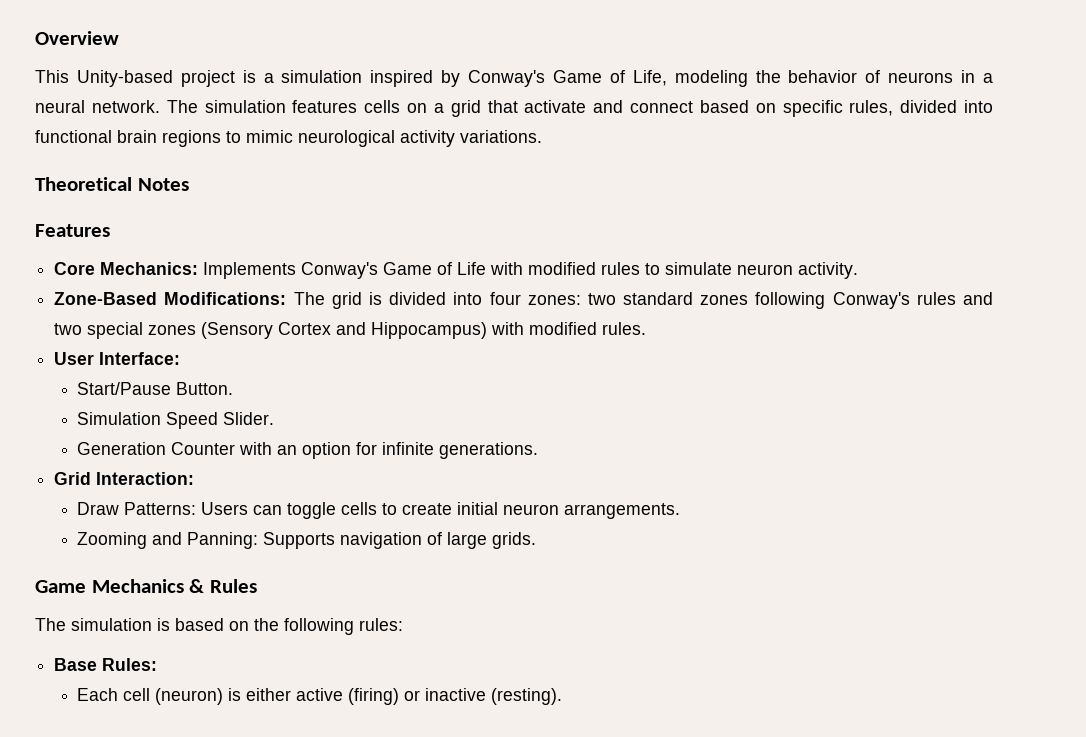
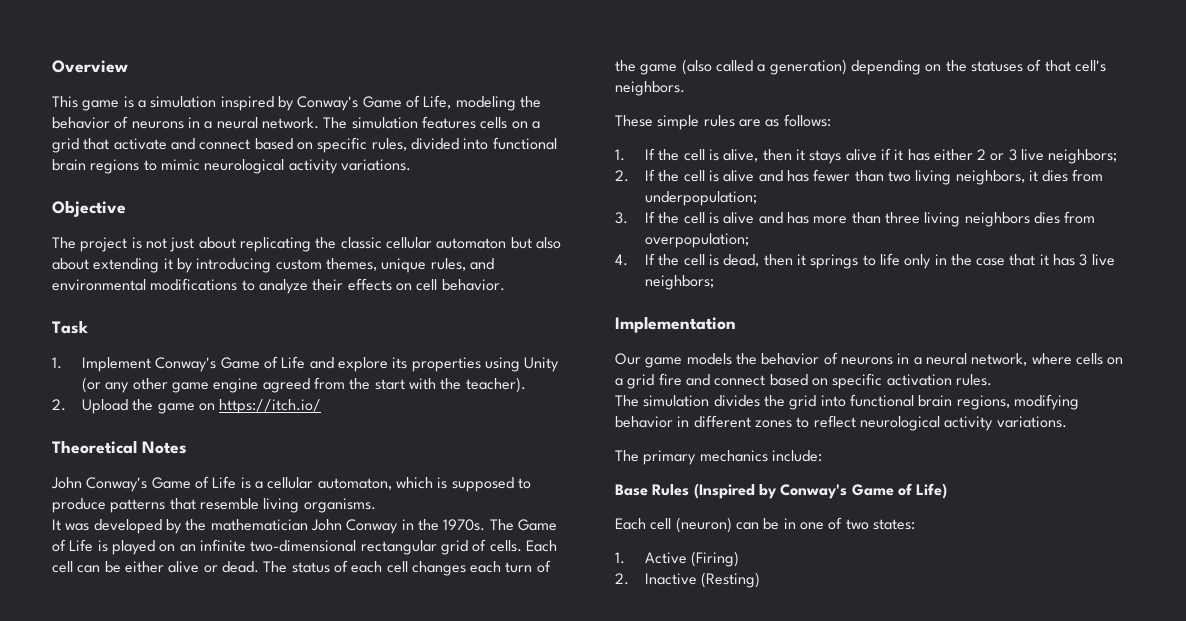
- This Unity-based project is a simulation inspired by Conway's Game of Life, modeling the behavior of neurons in a neural network.
+ This game is a simulation inspired by Conway's Game of Life, modeling the behavior of neurons in a neural network.
+ Objective
+ The project is not just about replicating the classic cellular automaton but also about extending it by introducing custom themes, unique rules, and environmental modifications to analyze their effects on cell behavior.
+ Task
+ 1. Implement Conway's Game of Life and explore its properties using Unity (or any other game engine agreed from the start with the teacher).
+ 2. Upload the game on https://itch.io/
  Theoretical Notes
- Features
- Core Mechanics: Implements Conway's Game of Life with modified rules to simulate neuron activity.
- Zone-Based Modifications: The grid is divided into four zones: two standard zones following Conway's rules and two special zones (Sensory Cortex and Hippocampus) with modified rules.
- User Interface:
- Start/Pause Button.
- Simulation Speed Slider.
- Generation Counter with an option for infinite generations.
- Grid Interaction:
- Draw Patterns: Users can toggle cells to create initial neuron arrangements.
- Zooming and Panning: Supports navigation of large grids.
- Game Mechanics & Rules
- The simulation is based on the following rules:
- Base Rules:
- Each cell (neuron) is either active (firing) or inactive (resting).
+ John Conway's Game of Life is a cellular automaton, which is supposed to produce patterns that resemble living organisms.
+ It was developed by the mathematician John Conway in the 1970s. The Game of Life is played on an infinite two-dimensional rectangular grid of cells. Each cell can be either alive or dead. The status of each cell changes each turn of the game (also called a generation) depending on the statuses of that cell's neighbors.
+ These simple rules are as follows:
+ 1. If the cell is alive, then it stays alive if it has either 2 or 3 live neighbors;
+ 2. If the cell is alive and has fewer than two living neighbors, it dies from underpopulation;
+ 3. If the cell is alive and has more than three living neighbors dies from overpopulation;
+ 4. If the cell is dead, then it springs to life only in the case that it has 3 live neighbors;
+ Implementation
+ Our game models the behavior of neurons in a neural network, where cells on a grid fire and connect based on specific activation rules.
+ The simulation divides the grid into functional brain regions, modifying behavior in different zones to reflect neurological activity variations.
+ The primary mechanics include:
+ Base Rules (Inspired by Conway's Game of Life)
+ Each cell (neuron) can be in one of two states:
+ 1. Active (Firing)
+ 2. Inactive (Resting)

